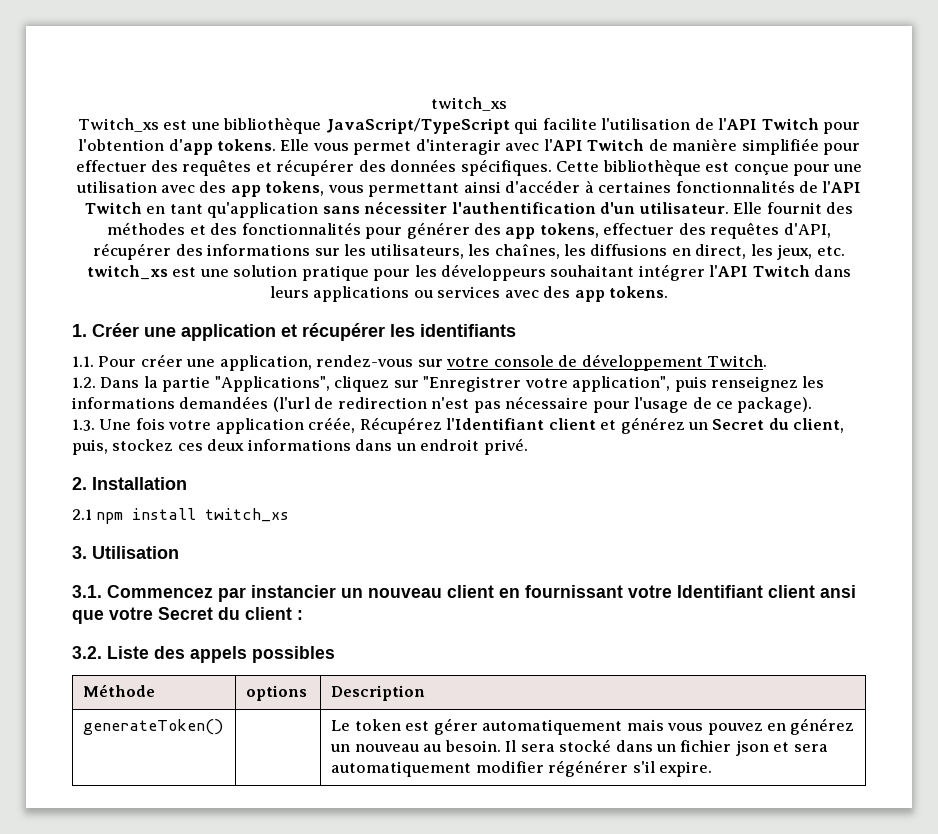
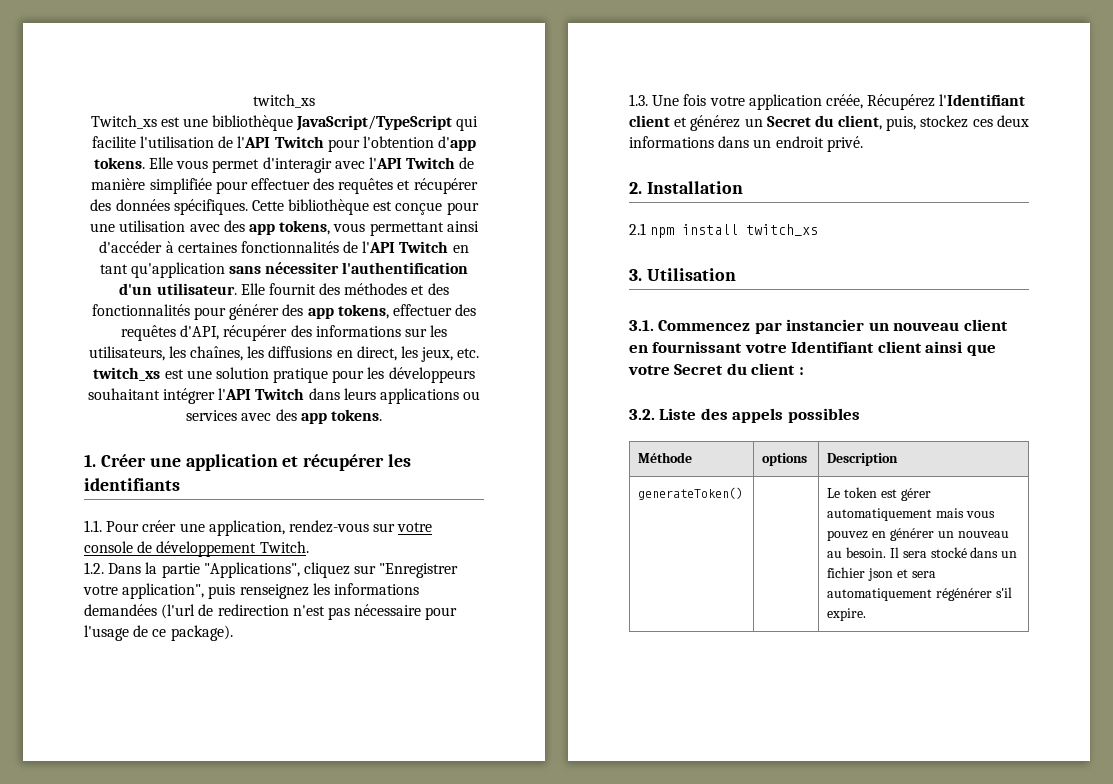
- 3.1. Commencez par instancier un nouveau client en fournissant votre Identifiant client ansi que votre Secret du client :
+ 3.1. Commencez par instancier un nouveau client en fournissant votre Identifiant client ainsi que votre Secret du client :
- generateToken() | | Le token est gérer automatiquement mais vous pouvez en générez un nouveau au besoin. Il sera stocké dans un fichier json et sera automatiquement modifier régénérer s'il expire.
+ generateToken() | | Le token est gérer automatiquement mais vous pouvez en générer un nouveau au besoin. Il sera stocké dans un fichier json et sera automatiquement régénérer s'il expire.

